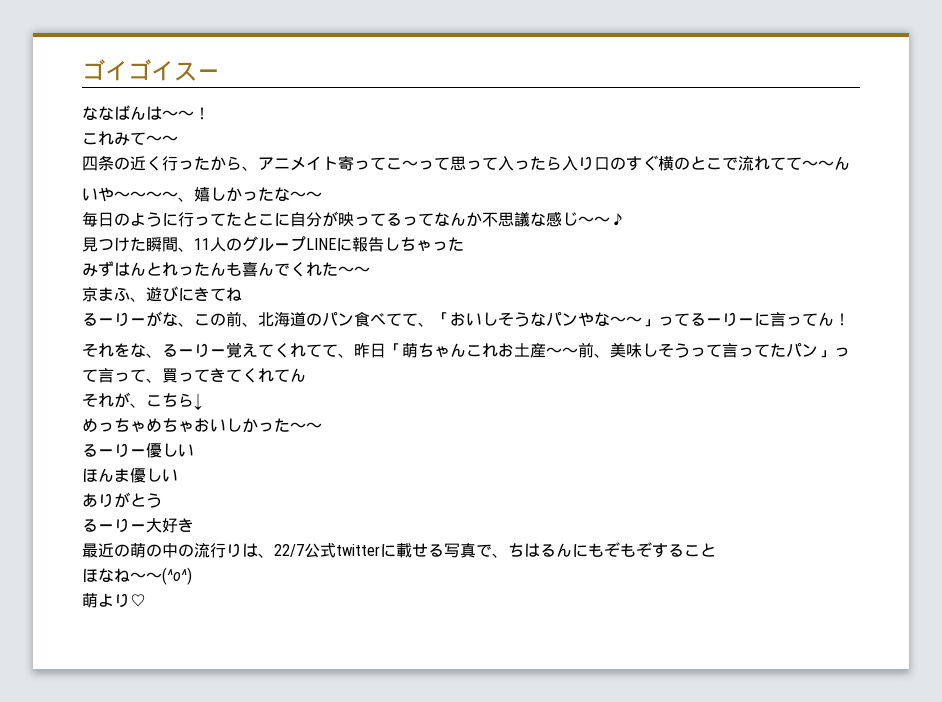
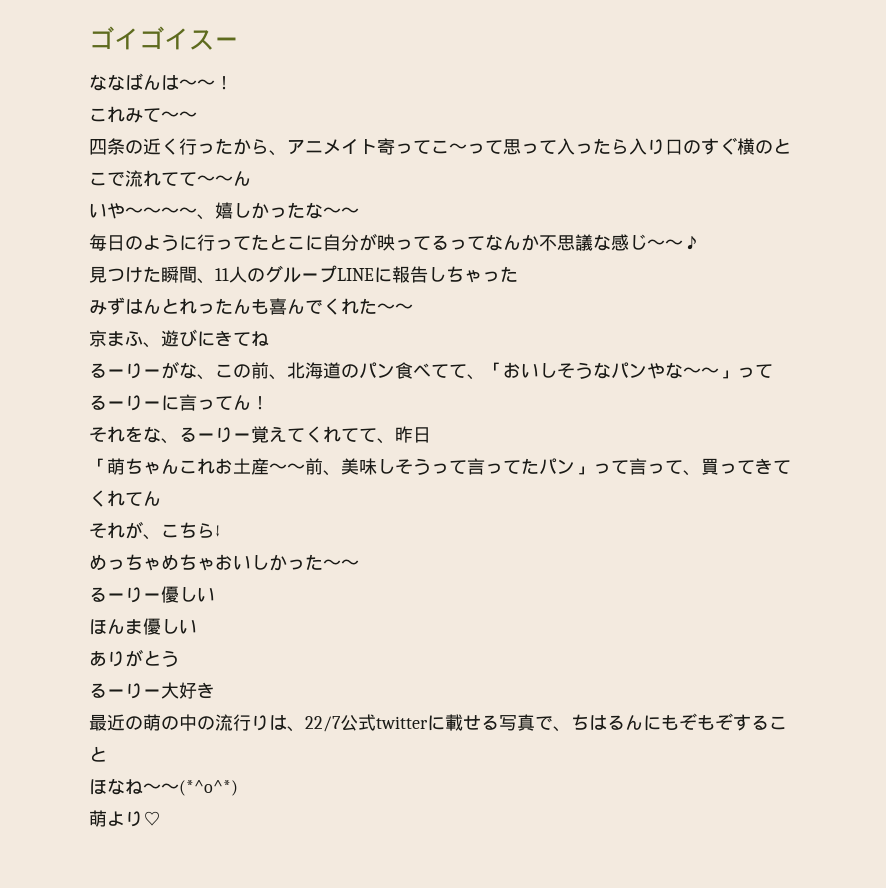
- それをな、るーりー覚えてくれてて、昨日「萌ちゃんこれお土産〜〜前、美味しそうって言ってたパン」って言って、買ってきてくれてん
+ それをな、るーりー覚えてくれてて、昨日
+ 「萌ちゃんこれお土産〜〜前、美味しそうって言ってたパン」って言って、買ってきてくれてん
- ほなね〜〜(^o^)
+ ほなね〜〜(*^o^*)

